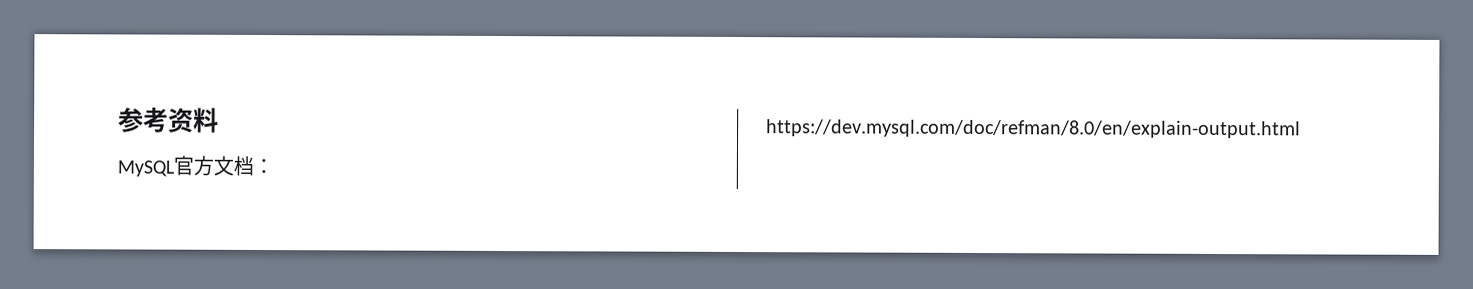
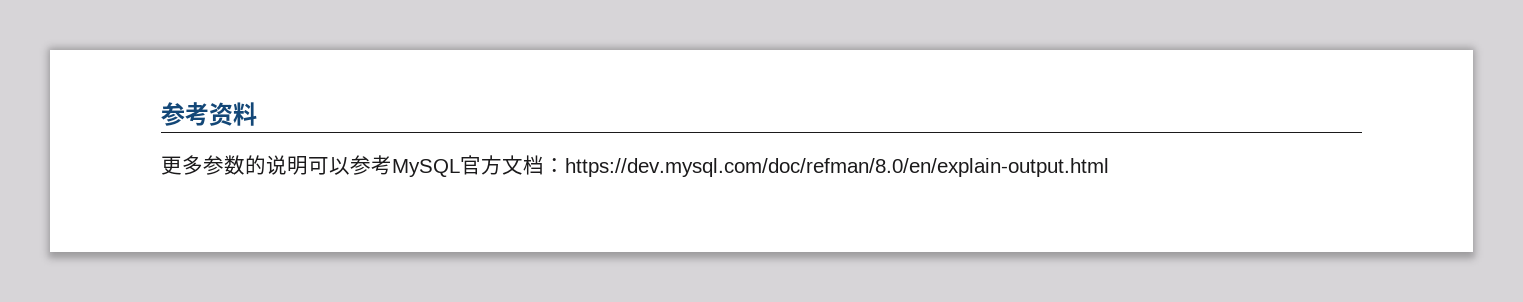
- MySQL官方文档：https://dev.mysql.com/doc/refman/8.0/en/explain-output.html
+ 更多参数的说明可以参考MySQL官方文档：https://dev.mysql.com/doc/refman/8.0/en/explain-output.html

